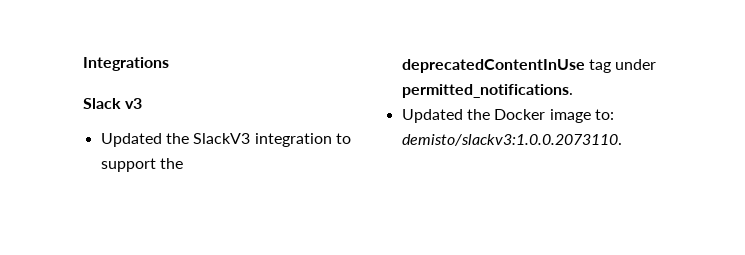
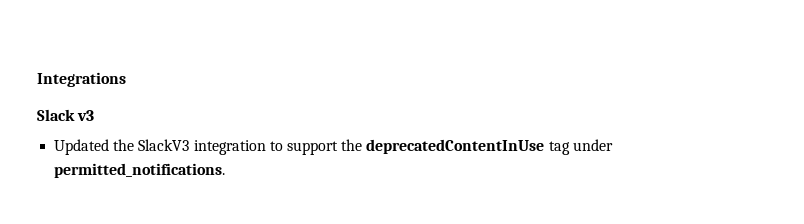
- Updated the Docker image to: demisto/slackv3:1.0.0.2073110.

